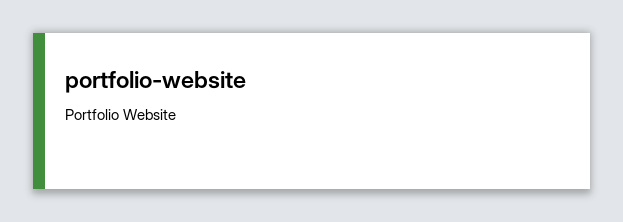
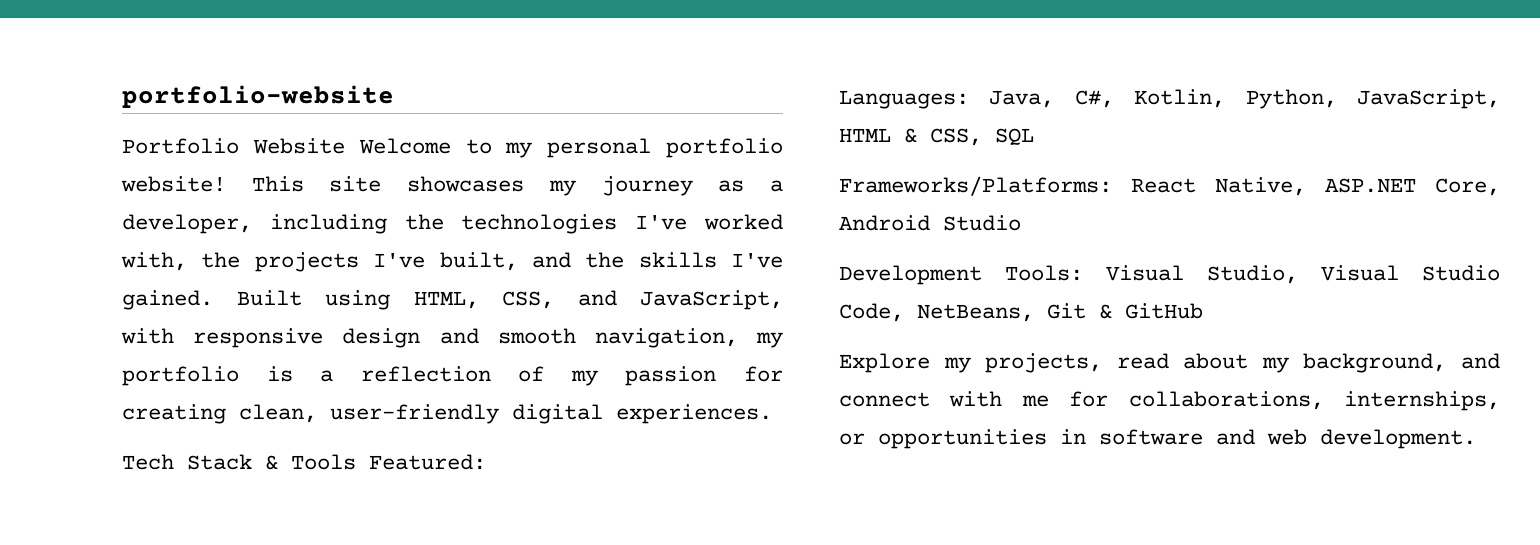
- Portfolio Website
+ Portfolio Website Welcome to my personal portfolio website! This site showcases my journey as a developer, including the technologies I've worked with, the projects I've built, and the skills I've gained. Built using HTML, CSS, and JavaScript, with responsive design and smooth navigation, my portfolio is a reflection of my passion for creating clean, user-friendly digital experiences.
+ Tech Stack & Tools Featured:
+ Languages: Java, C#, Kotlin, Python, JavaScript, HTML & CSS, SQL
+ Frameworks/Platforms: React Native, ASP.NET Core, Android Studio
+ Development Tools: Visual Studio, Visual Studio Code, NetBeans, Git & GitHub
+ Explore my projects, read about my background, and connect with me for collaborations, internships, or opportunities in software and web development.

